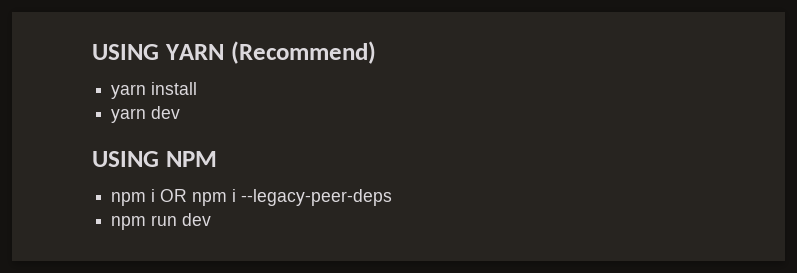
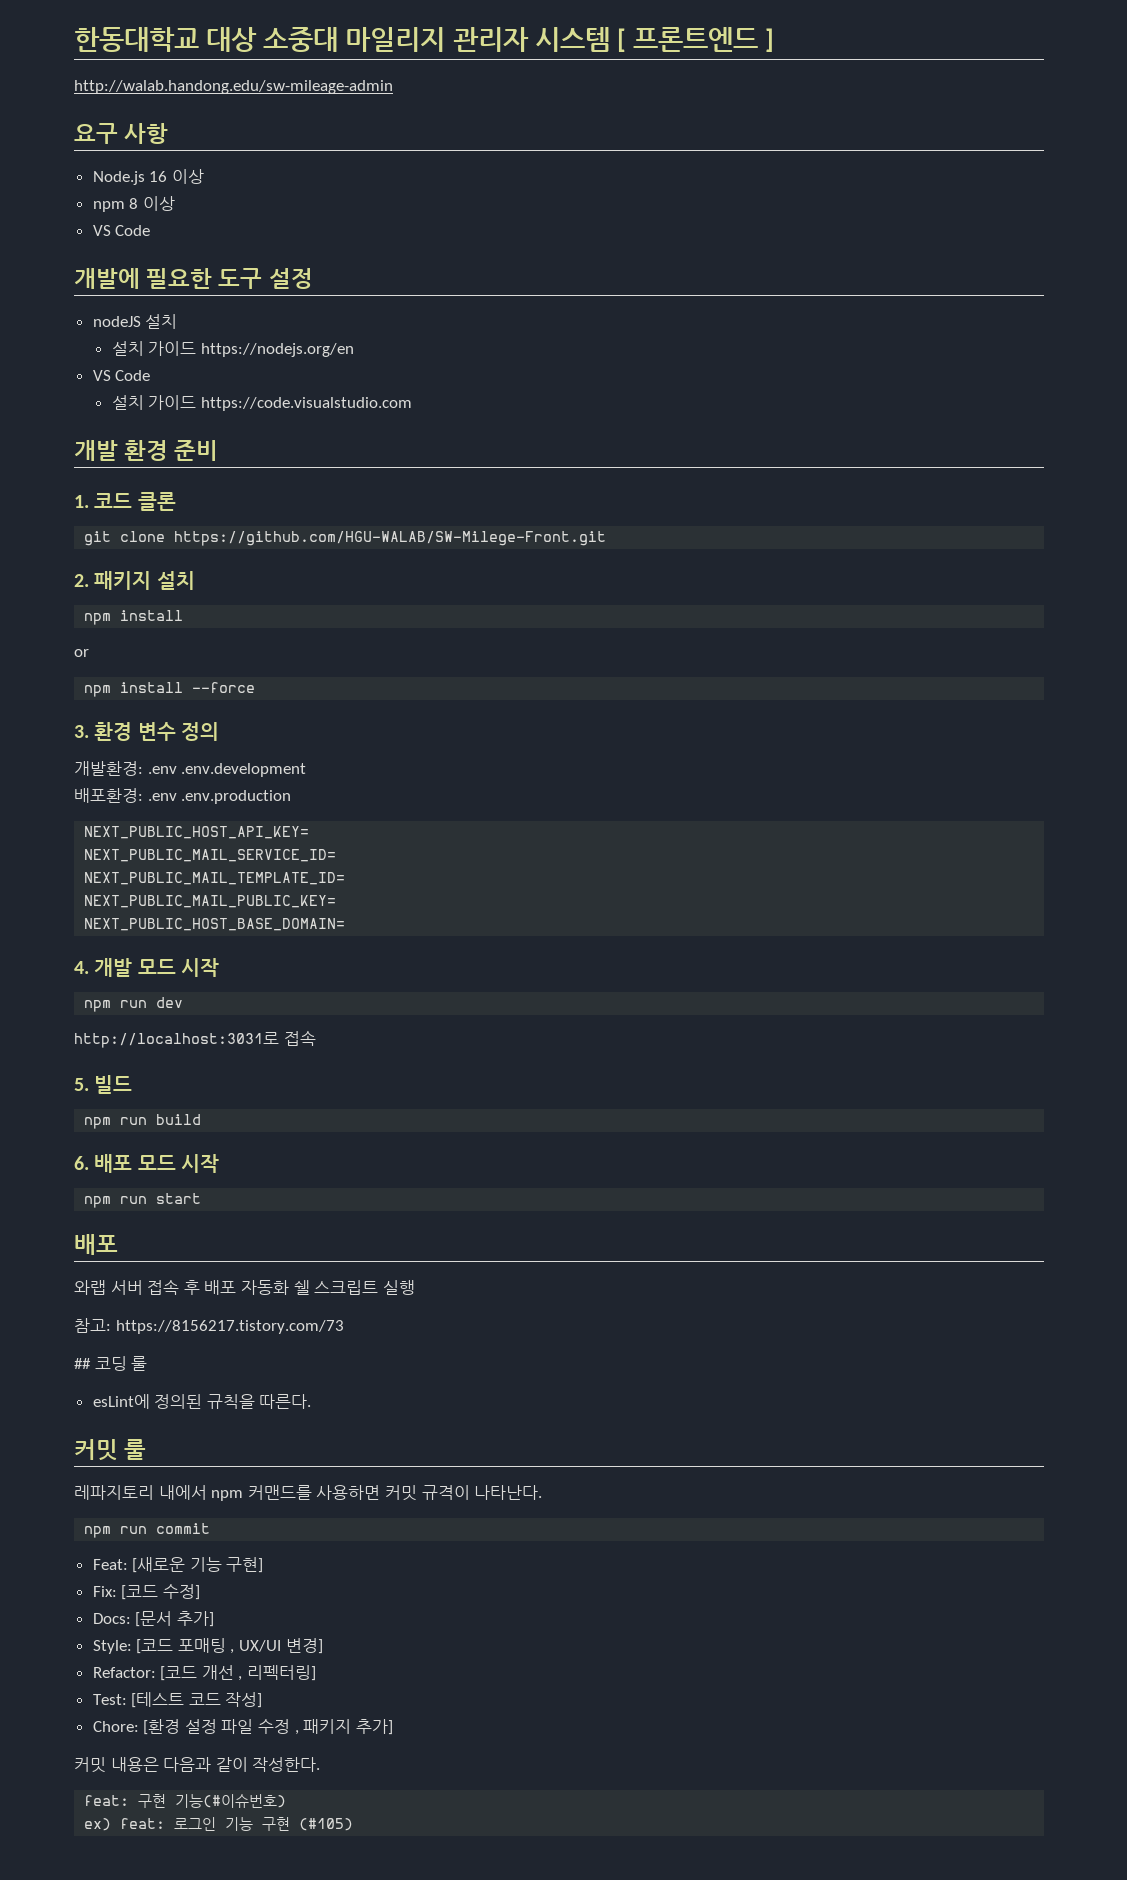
- USING YARN (Recommend)
- yarn install
- yarn dev
- USING NPM
- npm i OR npm i --legacy-peer-deps
+ 한동대학교 대상 소중대 마일리지 관리자 시스템 [ 프론트엔드 ]
+ http://walab.handong.edu/sw-mileage-admin
+ 요구 사항
+ Node.js 16 이상
+ npm 8 이상
+ VS Code
+ 개발에 필요한 도구 설정
+ nodeJS 설치
+ 설치 가이드 https://nodejs.org/en
+ VS Code
+ 설치 가이드 https://code.visualstudio.com
+ 개발 환경 준비
+ 1. 코드 클론
+ git clone https://github.com/HGU-WALAB/SW-Milege-Front.git
+ 2. 패키지 설치
+ npm install
+ or
+ npm install --force
+ 3. 환경 변수 정의
+ 개발환경: .env .env.development
+ 배포환경: .env .env.production
+ NEXT_PUBLIC_HOST_API_KEY=
+ NEXT_PUBLIC_MAIL_SERVICE_ID=
+ NEXT_PUBLIC_MAIL_TEMPLATE_ID=
+ NEXT_PUBLIC_MAIL_PUBLIC_KEY=
+ NEXT_PUBLIC_HOST_BASE_DOMAIN=
+ 4. 개발 모드 시작
  npm run dev
+ http://localhost:3031로 접속
+ 5. 빌드
+ npm run build
+ 6. 배포 모드 시작
+ npm run start
+ 배포
+ 와랩 서버 접속 후 배포 자동화 쉘 스크립트 실행
+ 참고: https://8156217.tistory.com/73
+ ## 코딩 룰
+ esLint에 정의된 규칙을 따른다.
+ 커밋 룰
+ 레파지토리 내에서 npm 커맨드를 사용하면 커밋 규격이 나타난다.
+ npm run commit
+ Feat: [새로운 기능 구현]
+ Fix: [코드 수정]
+ Docs: [문서 추가]
+ Style: [코드 포매팅 , UX/UI 변경]
+ Refactor: [코드 개선 , 리펙터링]
+ Test: [테스트 코드 작성]
+ Chore: [환경 설정 파일 수정 , 패키지 추가]
+ 커밋 내용은 다음과 같이 작성한다.
+ feat: 구현 기능(#이슈번호)
+ ex) feat: 로그인 기능 구현 (#105)

